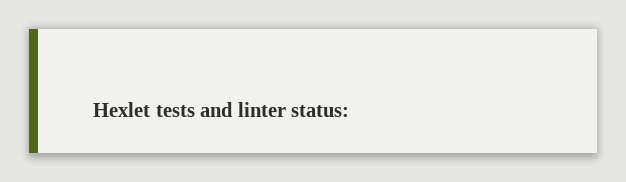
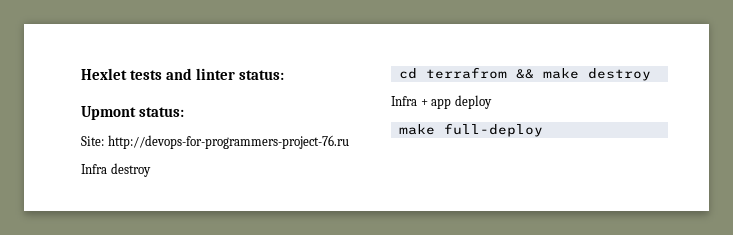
+ Upmont status:
+ Site: http://devops-for-programmers-project-76.ru
+ Infra destroy
+ cd terrafrom && make destroy
+ Infra + app deploy
+ make full-deploy

